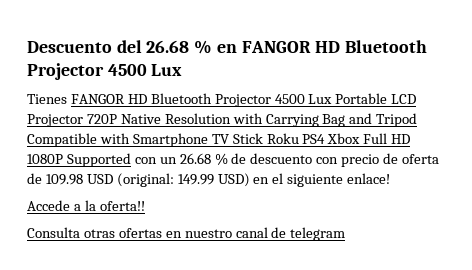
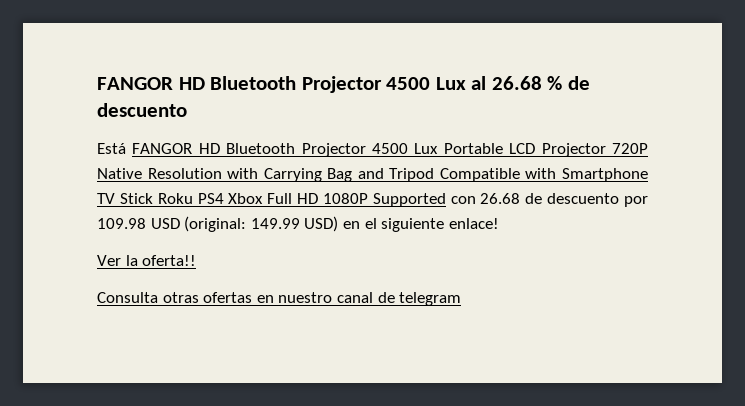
- Descuento del 26.68 % en FANGOR HD Bluetooth Projector 4500 Lux
- Tienes FANGOR HD Bluetooth Projector 4500 Lux Portable LCD Projector 720P Native Resolution with Carrying Bag and Tripod Compatible with Smartphone TV Stick Roku PS4 Xbox Full HD 1080P Supported con un 26.68 % de descuento con precio de oferta de 109.98 USD (original: 149.99 USD) en el siguiente enlace!
+ FANGOR HD Bluetooth Projector 4500 Lux al 26.68 % de descuento
+ Está FANGOR HD Bluetooth Projector 4500 Lux Portable LCD Projector 720P Native Resolution with Carrying Bag and Tripod Compatible with Smartphone TV Stick Roku PS4 Xbox Full HD 1080P Supported con 26.68 de descuento por 109.98 USD (original: 149.99 USD) en el siguiente enlace!
- Accede a la oferta!!
+ Ver la oferta!!

